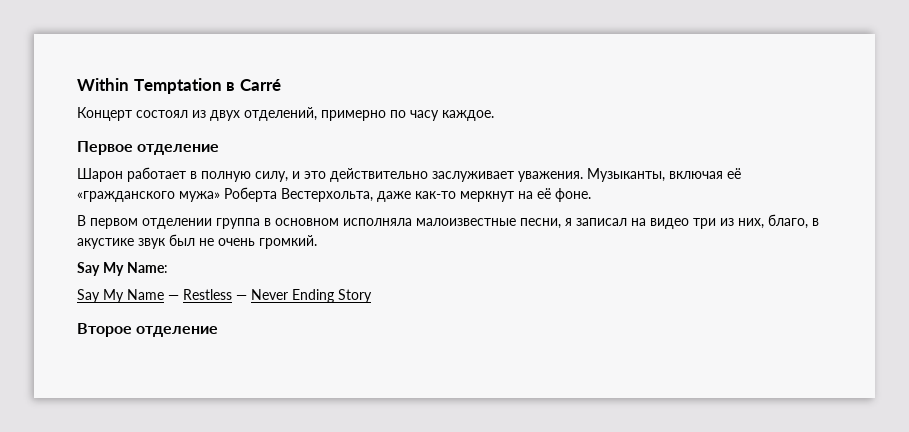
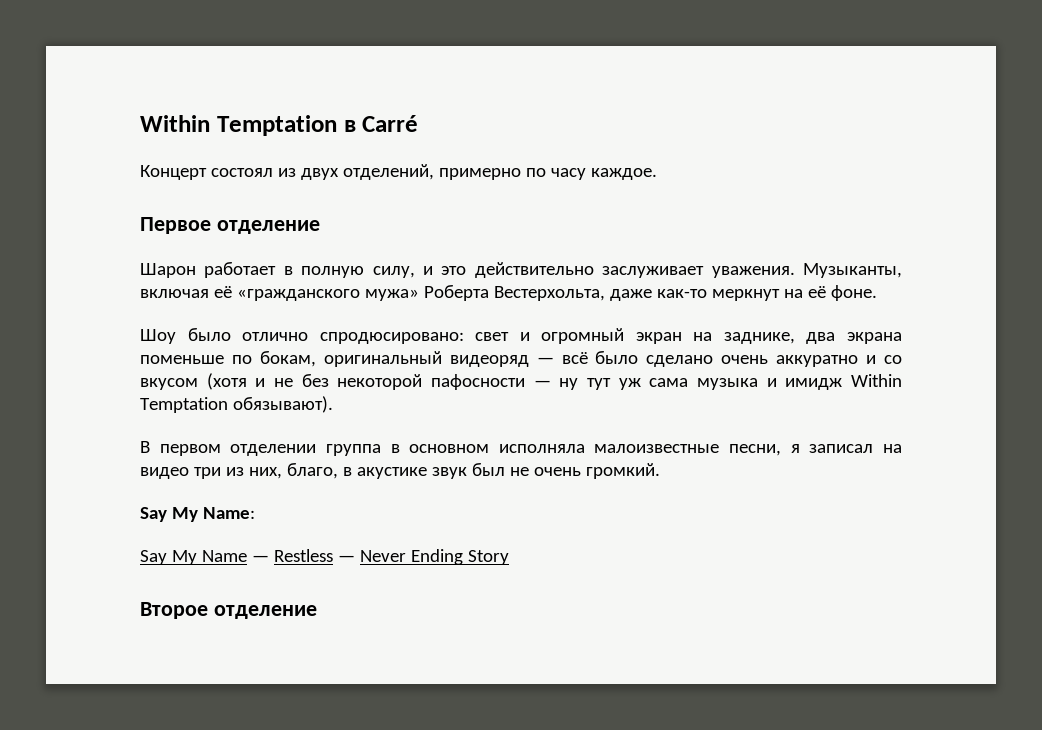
+ Шоу было отлично спродюсировано: свет и огромный экран на заднике, два экрана поменьше по бокам, оригинальный видеоряд — всё было сделано очень аккуратно и со вкусом (хотя и не без некоторой пафосности — ну тут уж сама музыка и имидж Within Temptation обязывают).

